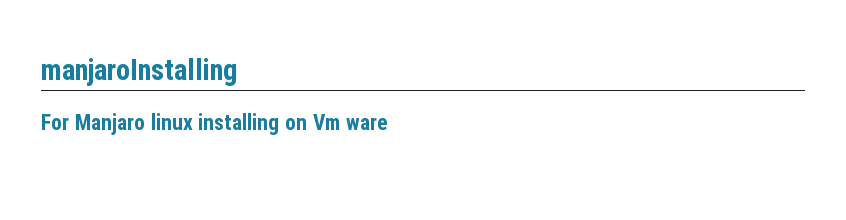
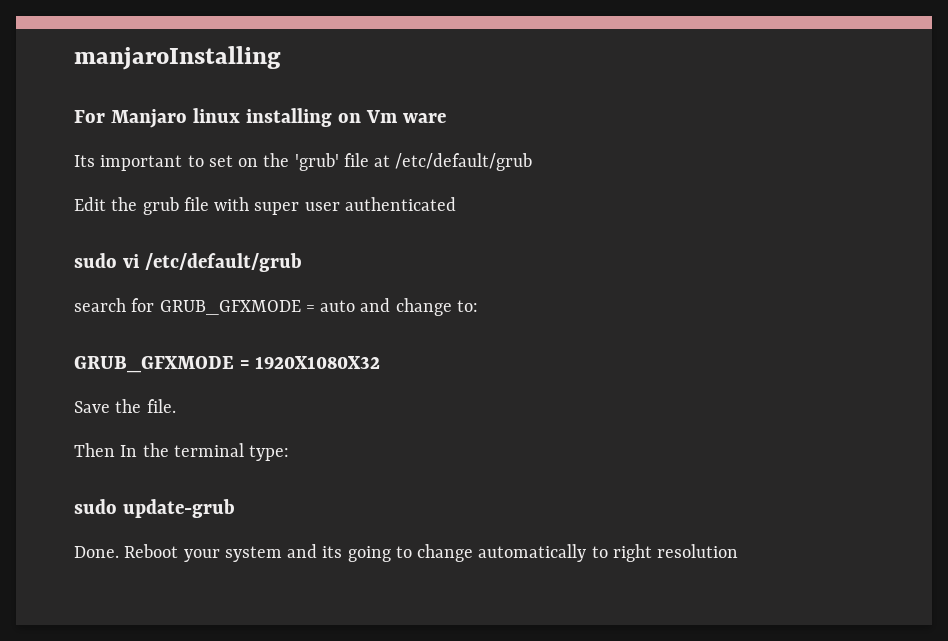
+ Its important to set on the 'grub' file at /etc/default/grub
+ Edit the grub file with super user authenticated
+ sudo vi /etc/default/grub
+ search for GRUB_GFXMODE = auto and change to:
+ GRUB_GFXMODE = 1920X1080X32
+ Save the file.
+ Then In the terminal type:
+ sudo update-grub
+ Done. Reboot your system and its going to change automatically to right resolution

